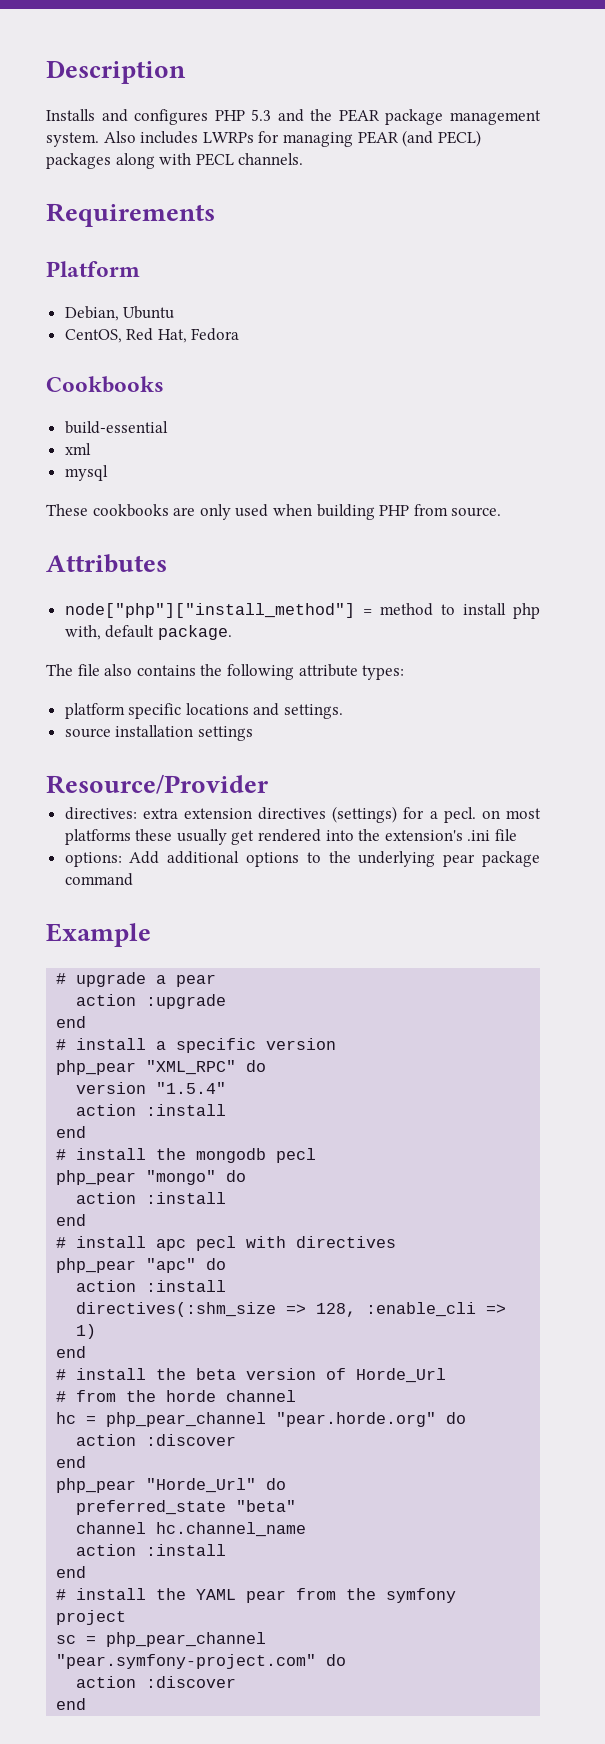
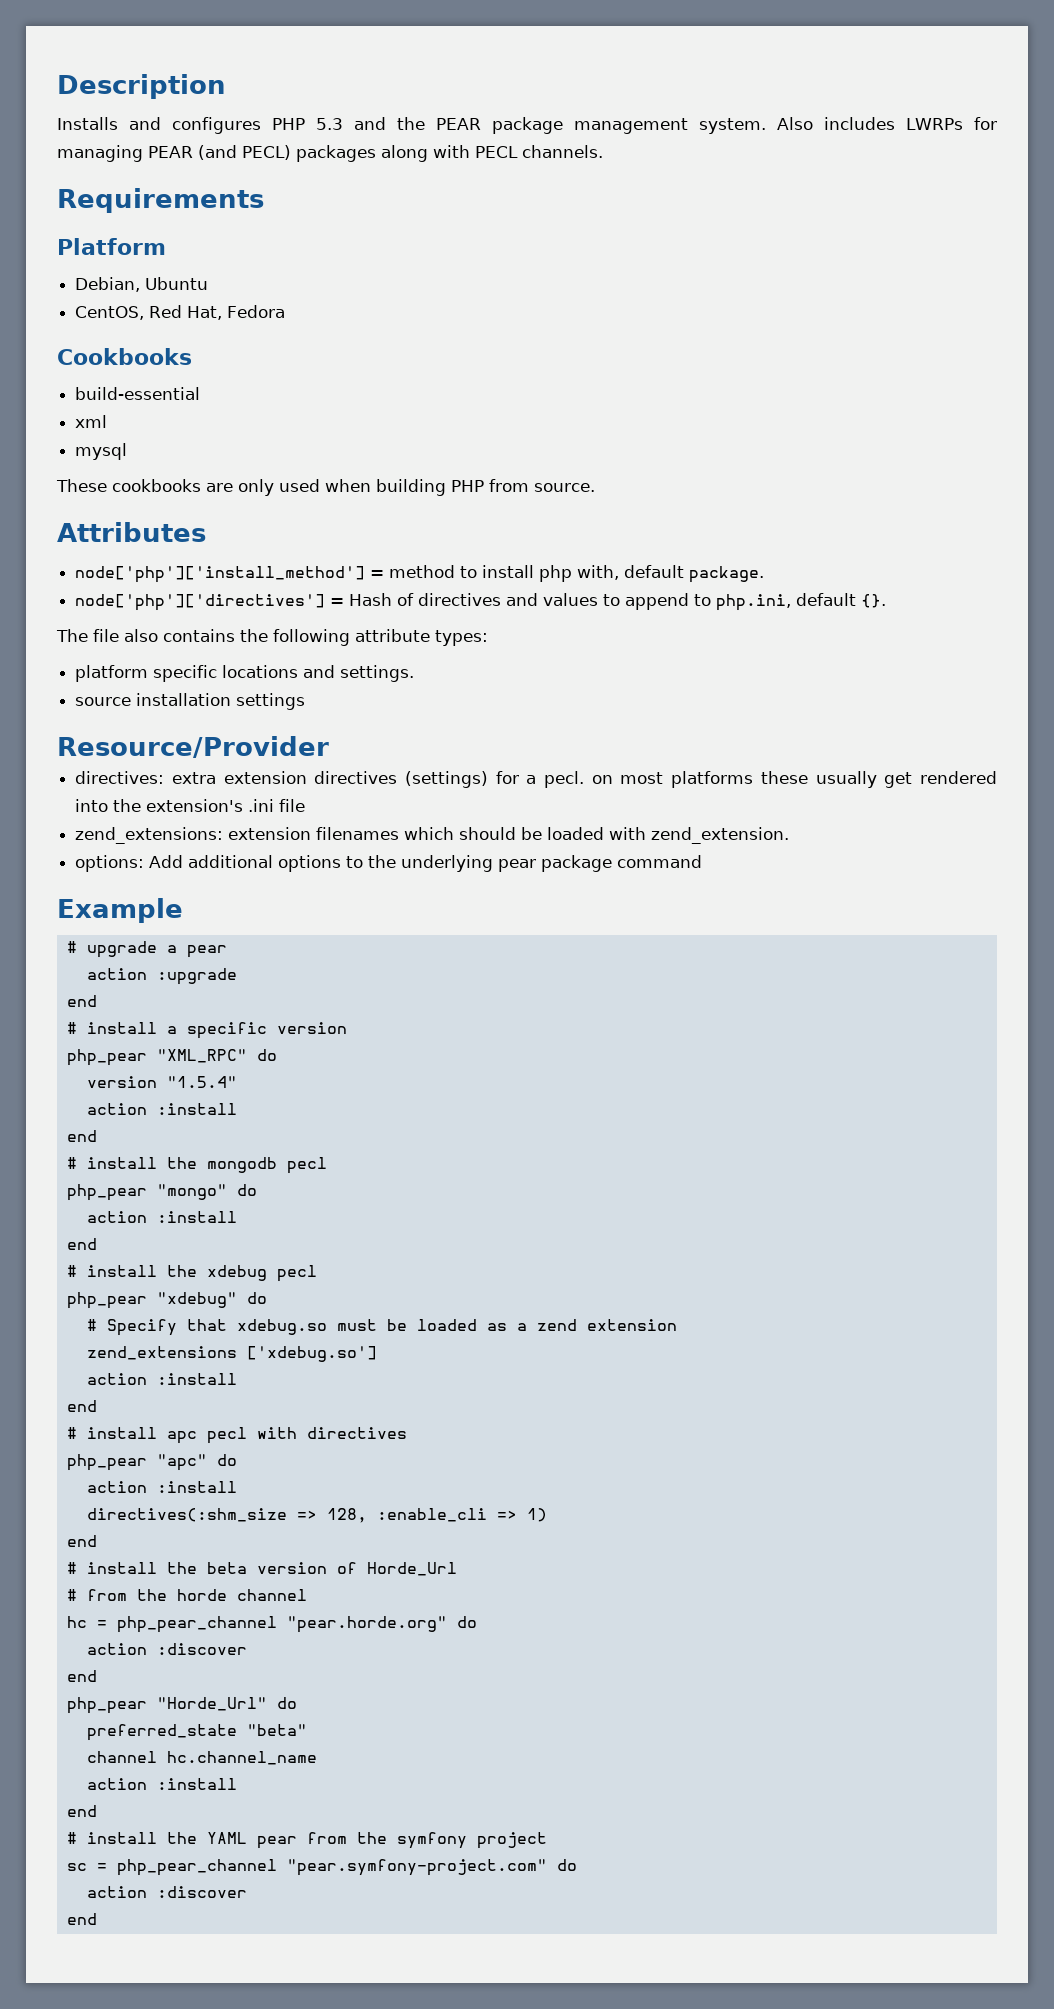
- node["php"]["install_method"] = method to install php with, default package.
+ node['php']['install_method'] = method to install php with, default package.
+ node['php']['directives'] = Hash of directives and values to append to php.ini, default {}.
+ zend_extensions: extension filenames which should be loaded with zend_extension.
+ # install the xdebug pecl
+ php_pear "xdebug" do
+ # Specify that xdebug.so must be loaded as a zend extension
+ zend_extensions ['xdebug.so']
+ action :install
+ end

